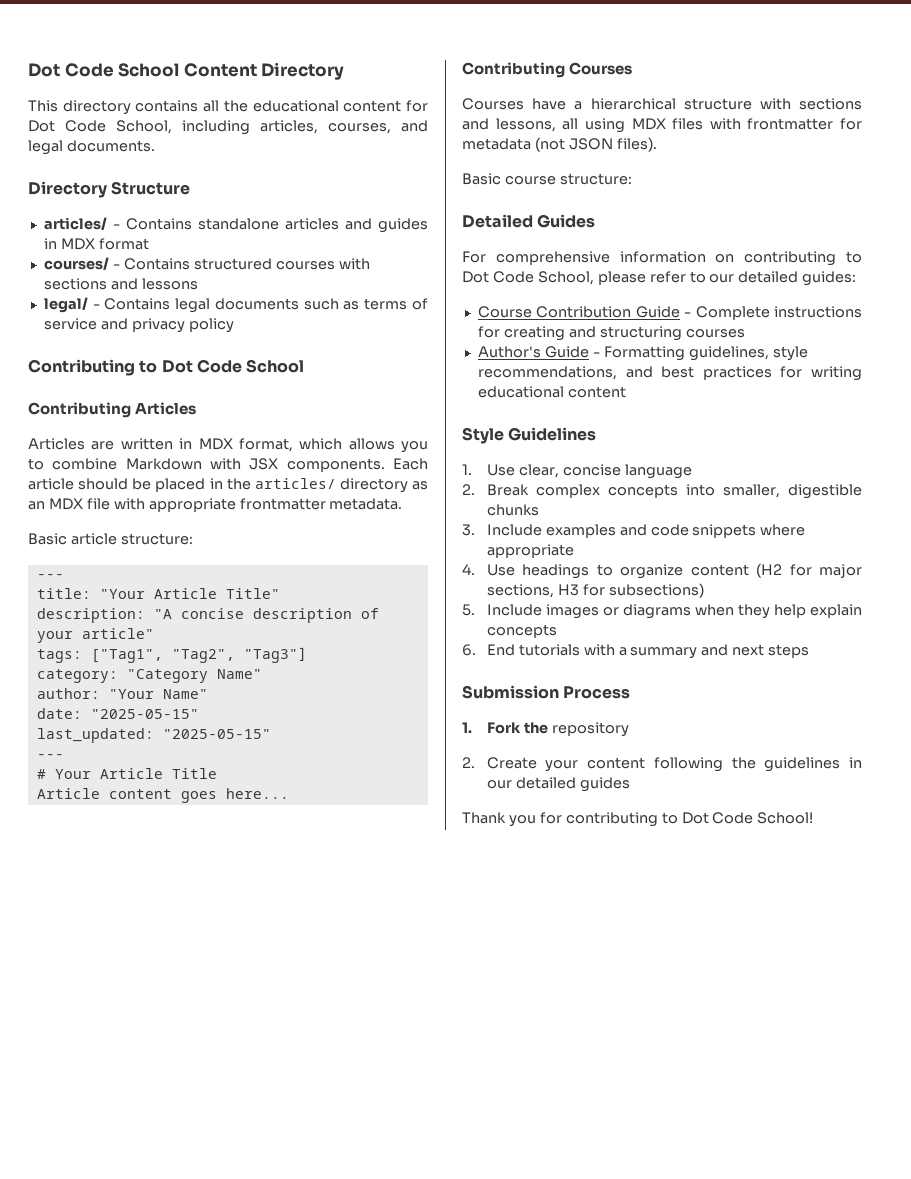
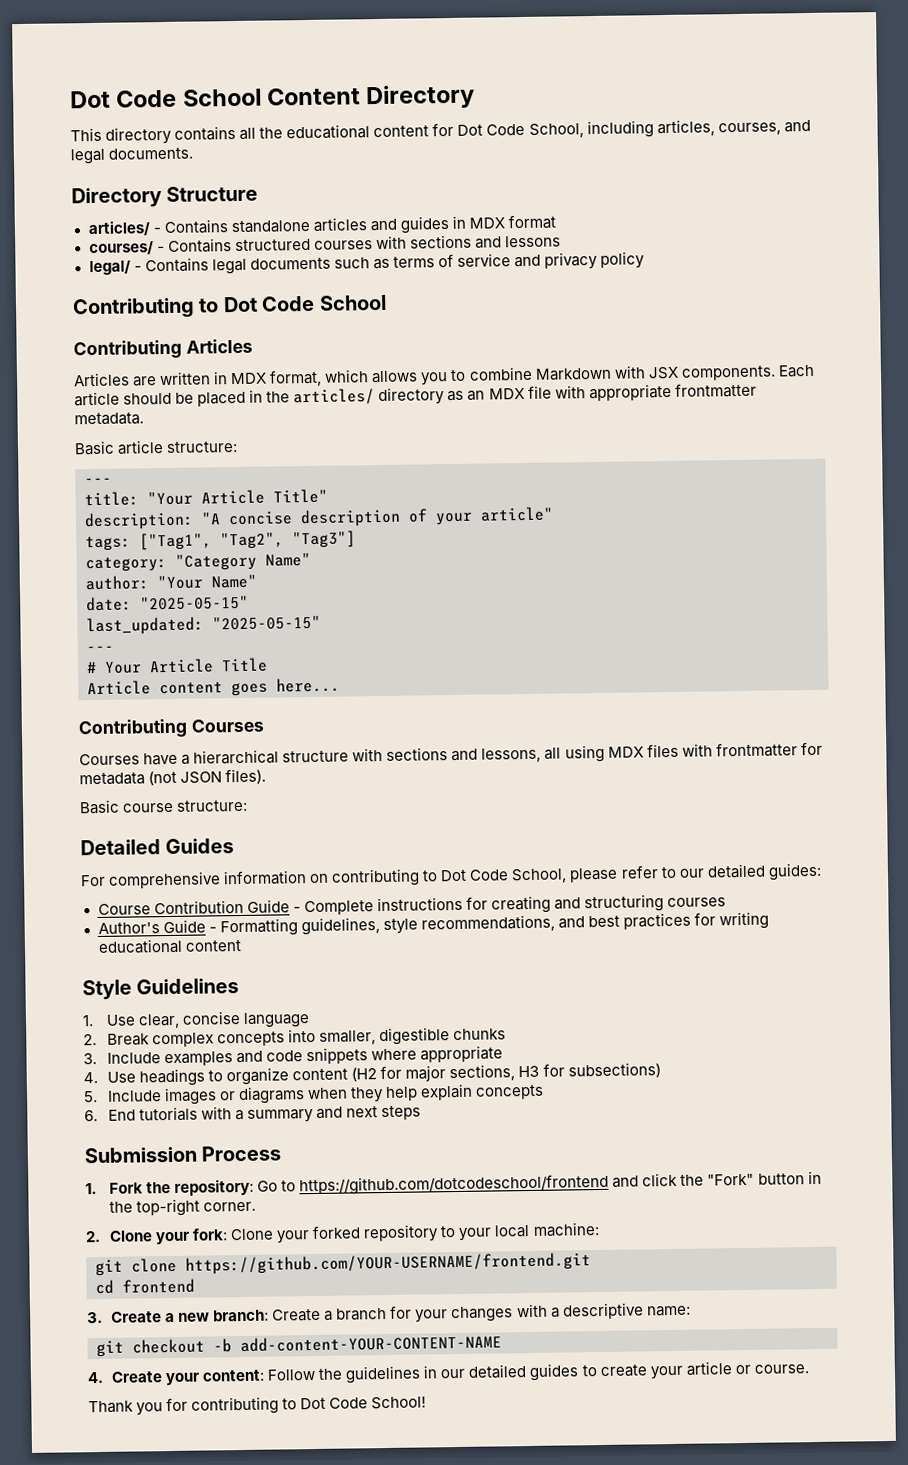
- 1. Fork the repository
- 2. Create your content following the guidelines in our detailed guides
+ 1. Fork the repository: Go to https://github.com/dotcodeschool/frontend and click the "Fork" button in the top-right corner.
+ 2. Clone your fork: Clone your forked repository to your local machine:
+ git clone https://github.com/YOUR-USERNAME/frontend.git
+ cd frontend
+ 3. Create a new branch: Create a branch for your changes with a descriptive name:
+ git checkout -b add-content-YOUR-CONTENT-NAME
+ 4. Create your content: Follow the guidelines in our detailed guides to create your article or course.

